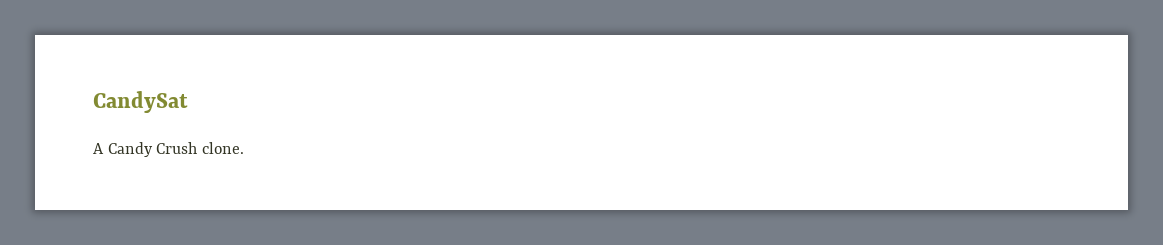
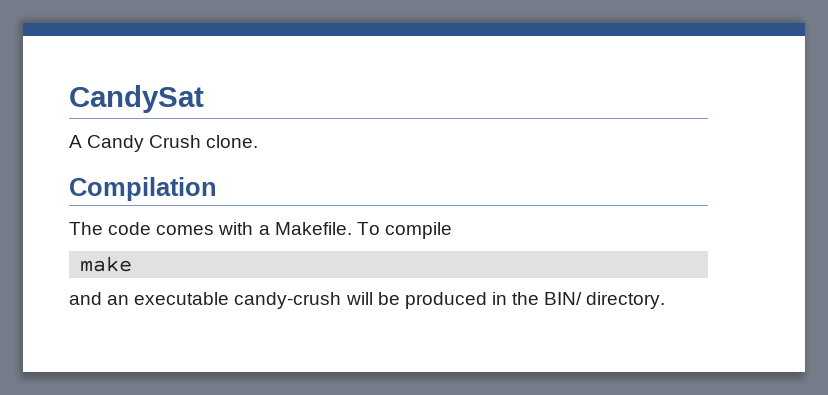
+ Compilation
+ The code comes with a Makefile. To compile
+ make
+ and an executable candy-crush will be produced in the BIN/ directory.

